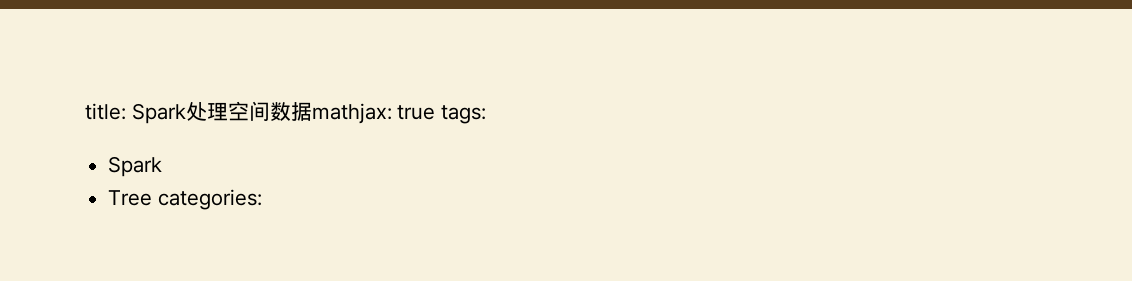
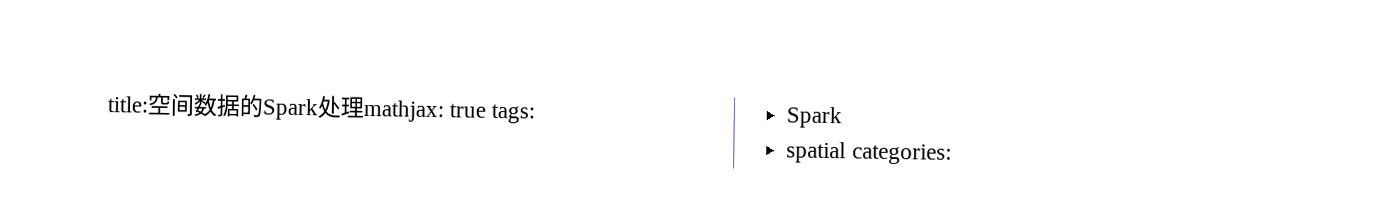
- title: Spark处理空间数据mathjax: true tags:
+ title:空间数据的Spark处理mathjax: true tags:
- Tree categories:
+ spatial categories:

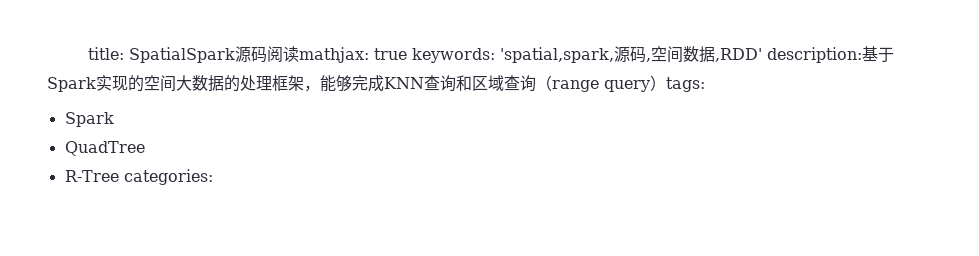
- title:空间数据的Spark处理mathjax: true tags:
+ title: SpatialSpark源码阅读mathjax: true keywords: 'spatial,spark,源码,空间数据,RDD' description:基于Spark实现的空间大数据的处理框架，能够完成KNN查询和区域查询（range query）tags:
- spatial categories:
+ QuadTree
+ R-Tree categories:

